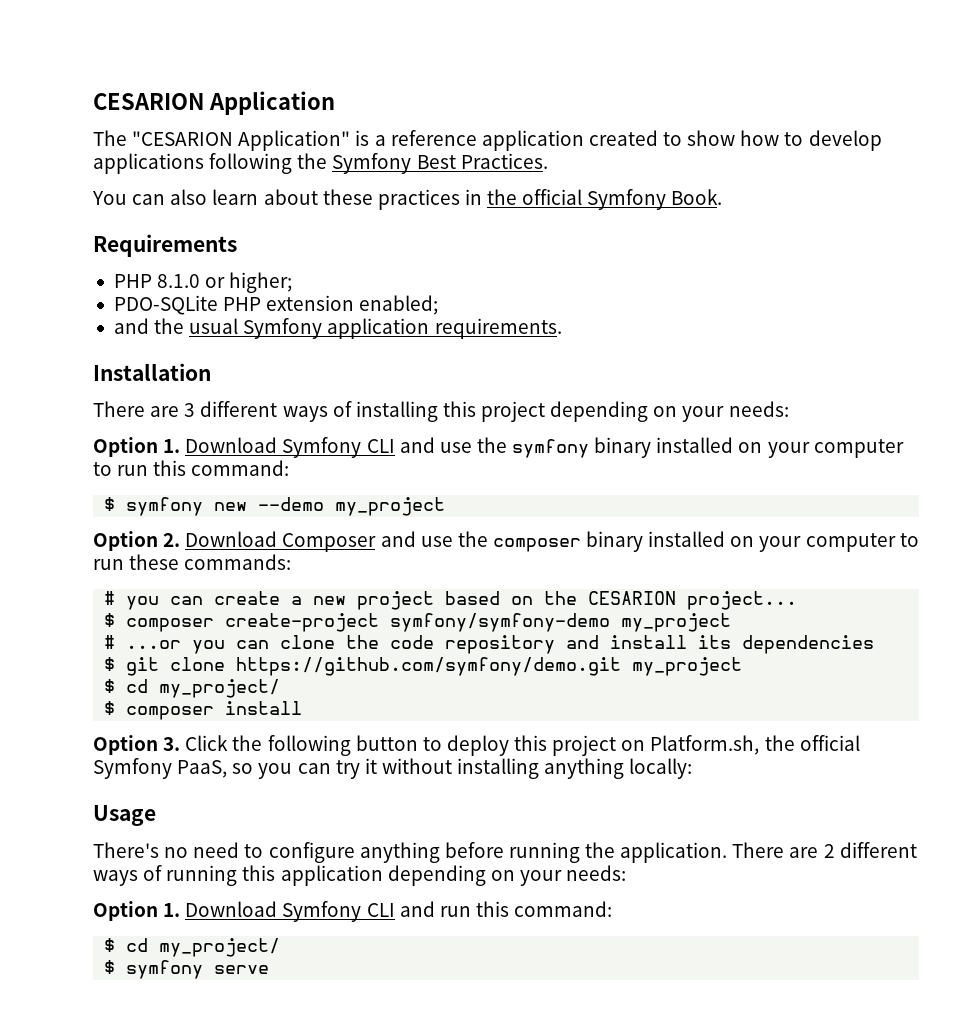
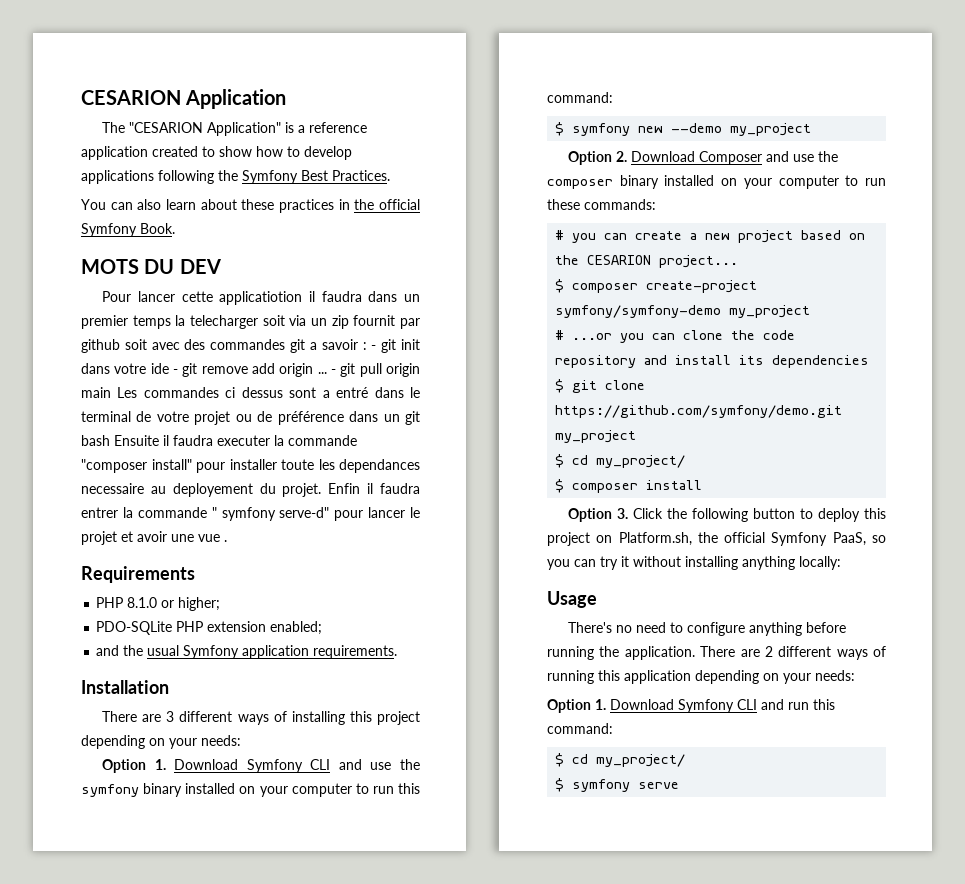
+ MOTS DU DEV
+ Pour lancer cette applicatiotion il faudra dans un premier temps la telecharger soit via un zip fournit par github soit avec des commandes git a savoir : - git init dans votre ide - git remove add origin ... - git pull origin main Les commandes ci dessus sont a entré dans le terminal de votre projet ou de préférence dans un git bash Ensuite il faudra executer la commande "composer install" pour installer toute les dependances necessaire au deployement du projet. Enfin il faudra entrer la commande " symfony serve-d" pour lancer le projet et avoir une vue .

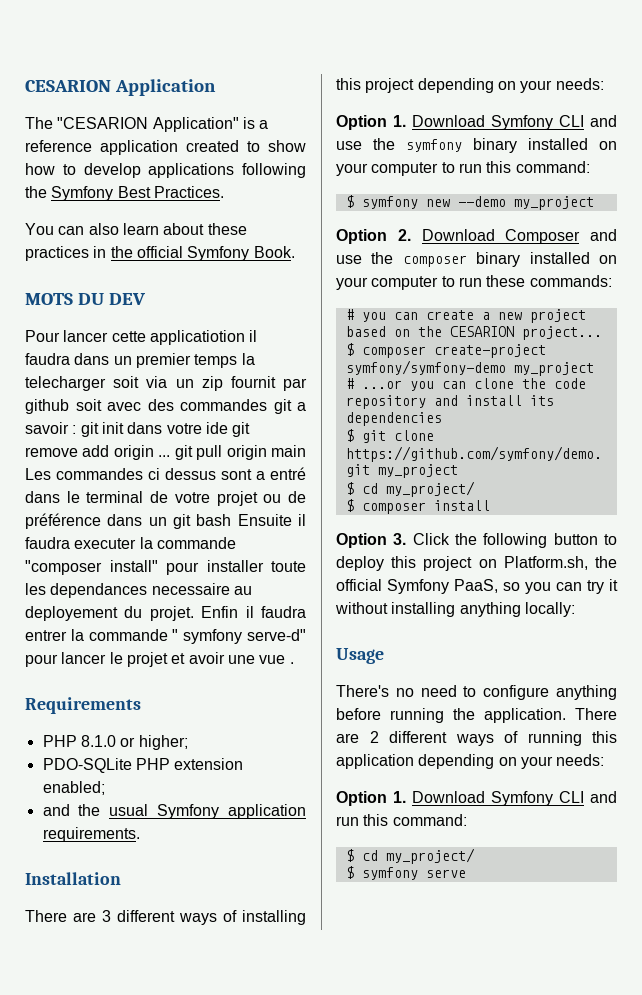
- - git init dans votre ide - git remove add origin ... - git pull origin main Les commandes ci dessus sont a entré dans le terminal de votre projet ou de préférence dans un git bash Ensuite il faudra executer la commande "composer install" pour installer toute les dependances necessaire au deployement du projet.
+ git init dans votre ide git remove add origin ... git pull origin main Les commandes ci dessus sont a entré dans le terminal de votre projet ou de préférence dans un git bash Ensuite il faudra executer la commande "composer install" pour installer toute les dependances necessaire au deployement du projet.

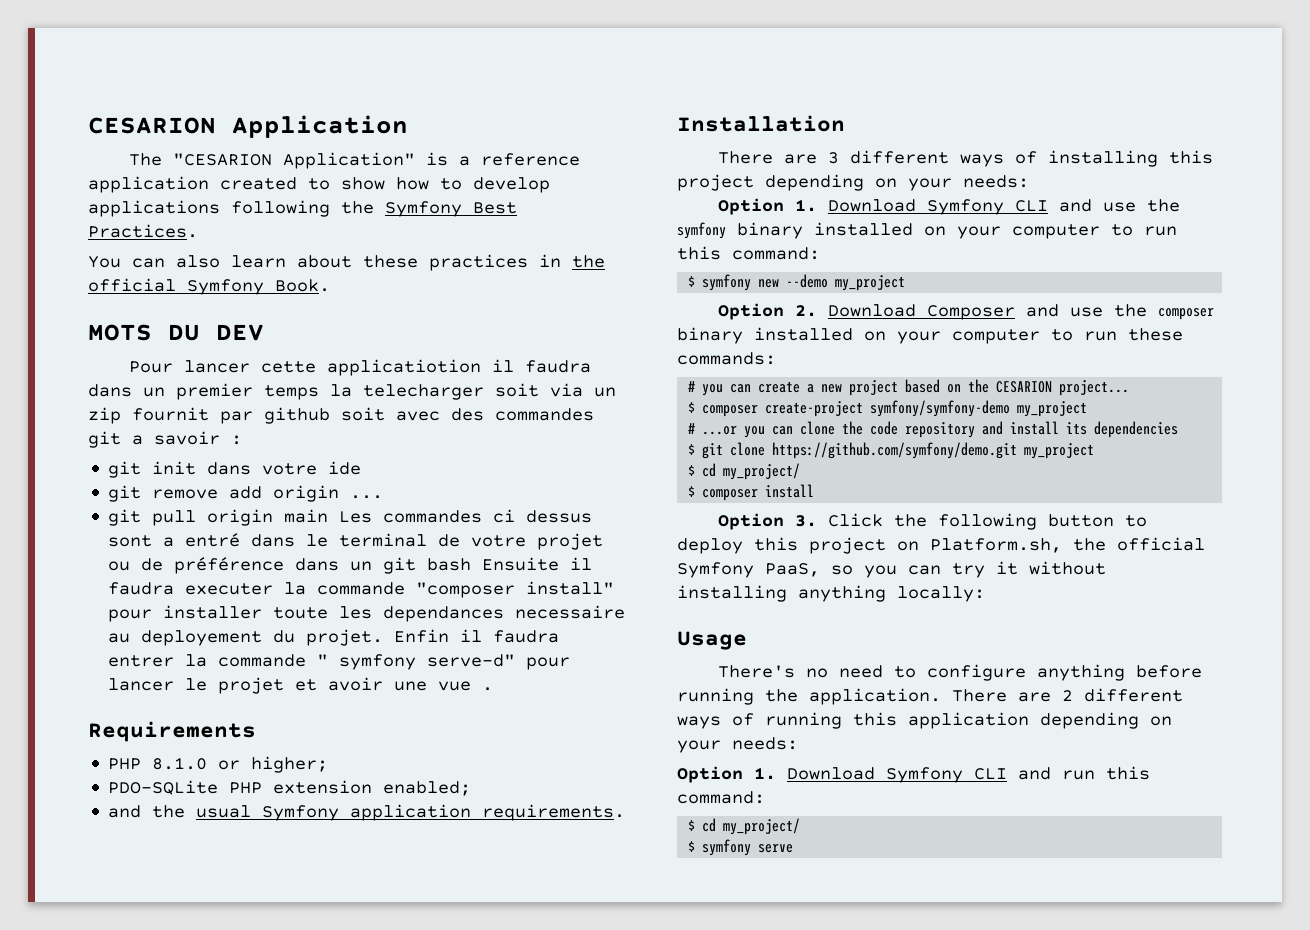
- Pour lancer cette applicatiotion il faudra dans un premier temps la telecharger soit via un zip fournit par github soit avec des commandes git a savoir : git init dans votre ide git remove add origin ... git pull origin main Les commandes ci dessus sont a entré dans le terminal de votre projet ou de préférence dans un git bash Ensuite il faudra executer la commande "composer install" pour installer toute les dependances necessaire au deployement du projet.
+ Pour lancer cette applicatiotion il faudra dans un premier temps la telecharger soit via un zip fournit par github soit avec des commandes git a savoir :
+ git init dans votre ide
+ git remove add origin ...
+ git pull origin main Les commandes ci dessus sont a entré dans le terminal de votre projet ou de préférence dans un git bash Ensuite il faudra executer la commande "composer install" pour installer toute les dependances necessaire au deployement du projet.

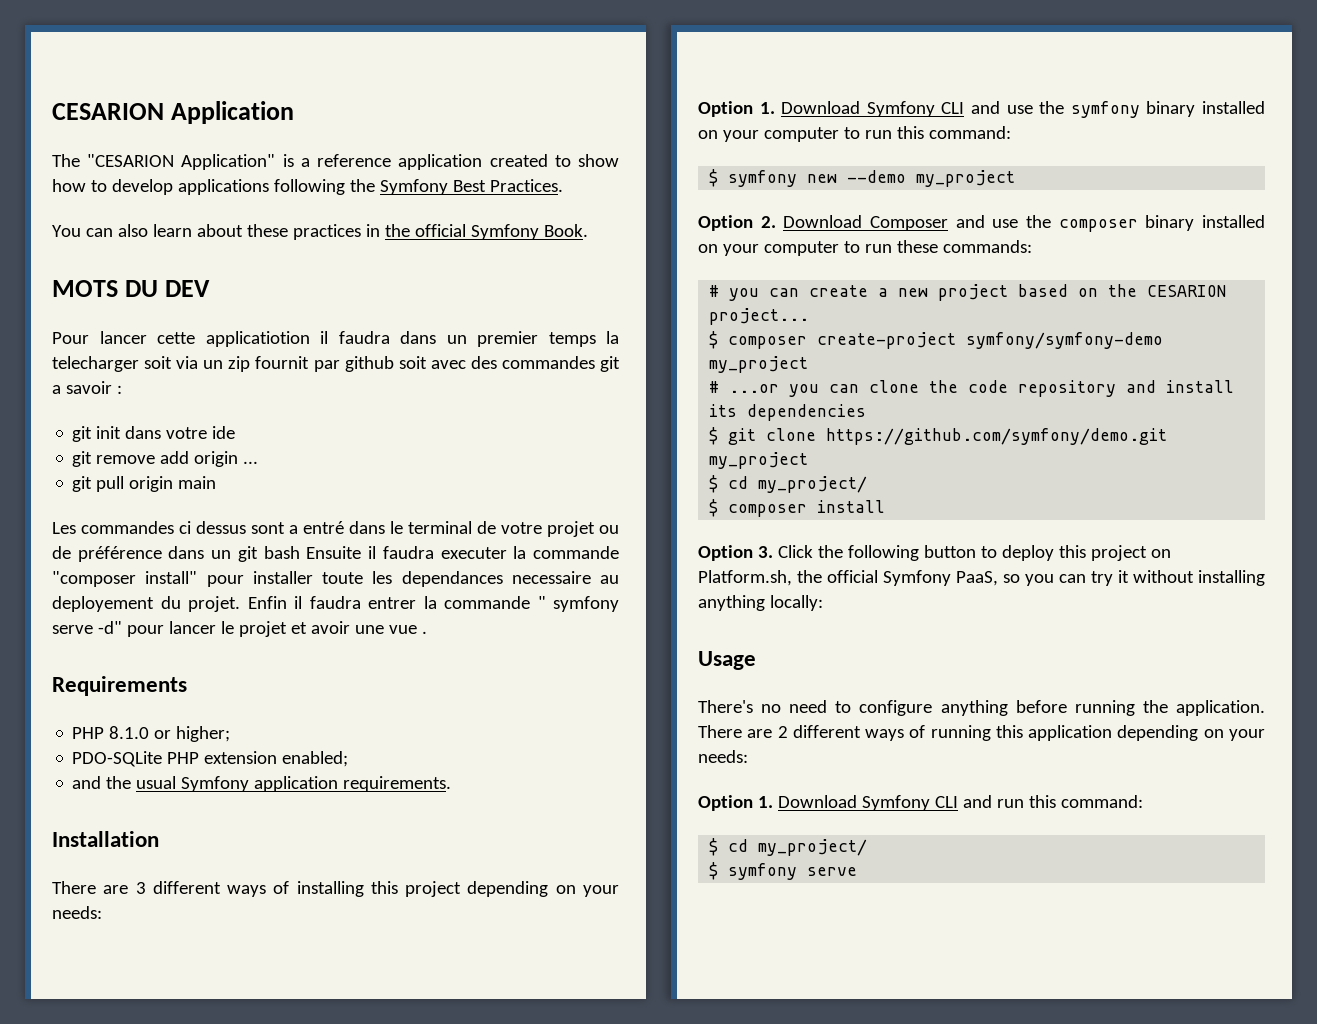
- git pull origin main Les commandes ci dessus sont a entré dans le terminal de votre projet ou de préférence dans un git bash Ensuite il faudra executer la commande "composer install" pour installer toute les dependances necessaire au deployement du projet.
+ git pull origin main
+ Les commandes ci dessus sont a entré dans le terminal de votre projet ou de préférence dans un git bash Ensuite il faudra executer la commande "composer install" pour installer toute les dependances necessaire au deployement du projet.
- Enfin il faudra entrer la commande " symfony serve-d" pour lancer le projet et avoir une vue .
+ Enfin il faudra entrer la commande " symfony serve -d" pour lancer le projet et avoir une vue .

